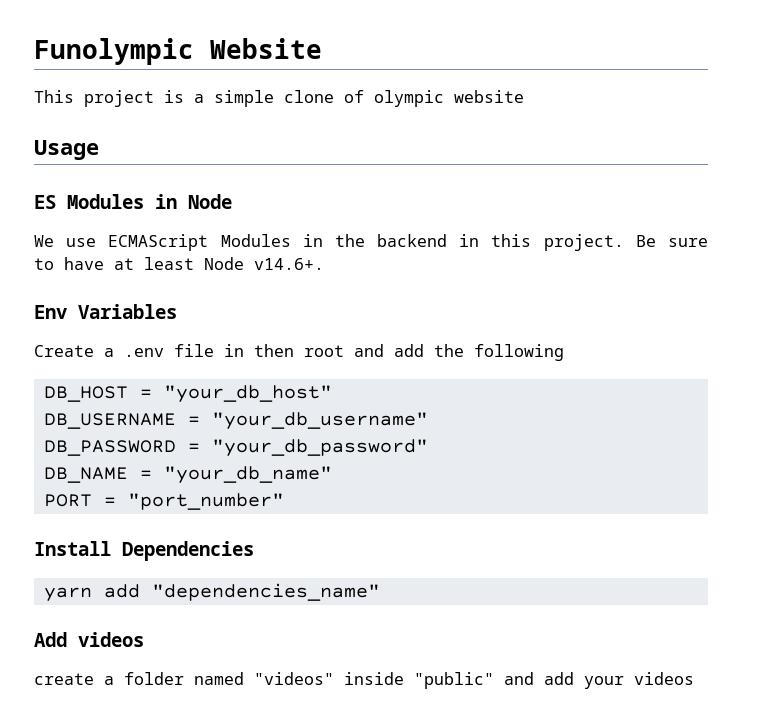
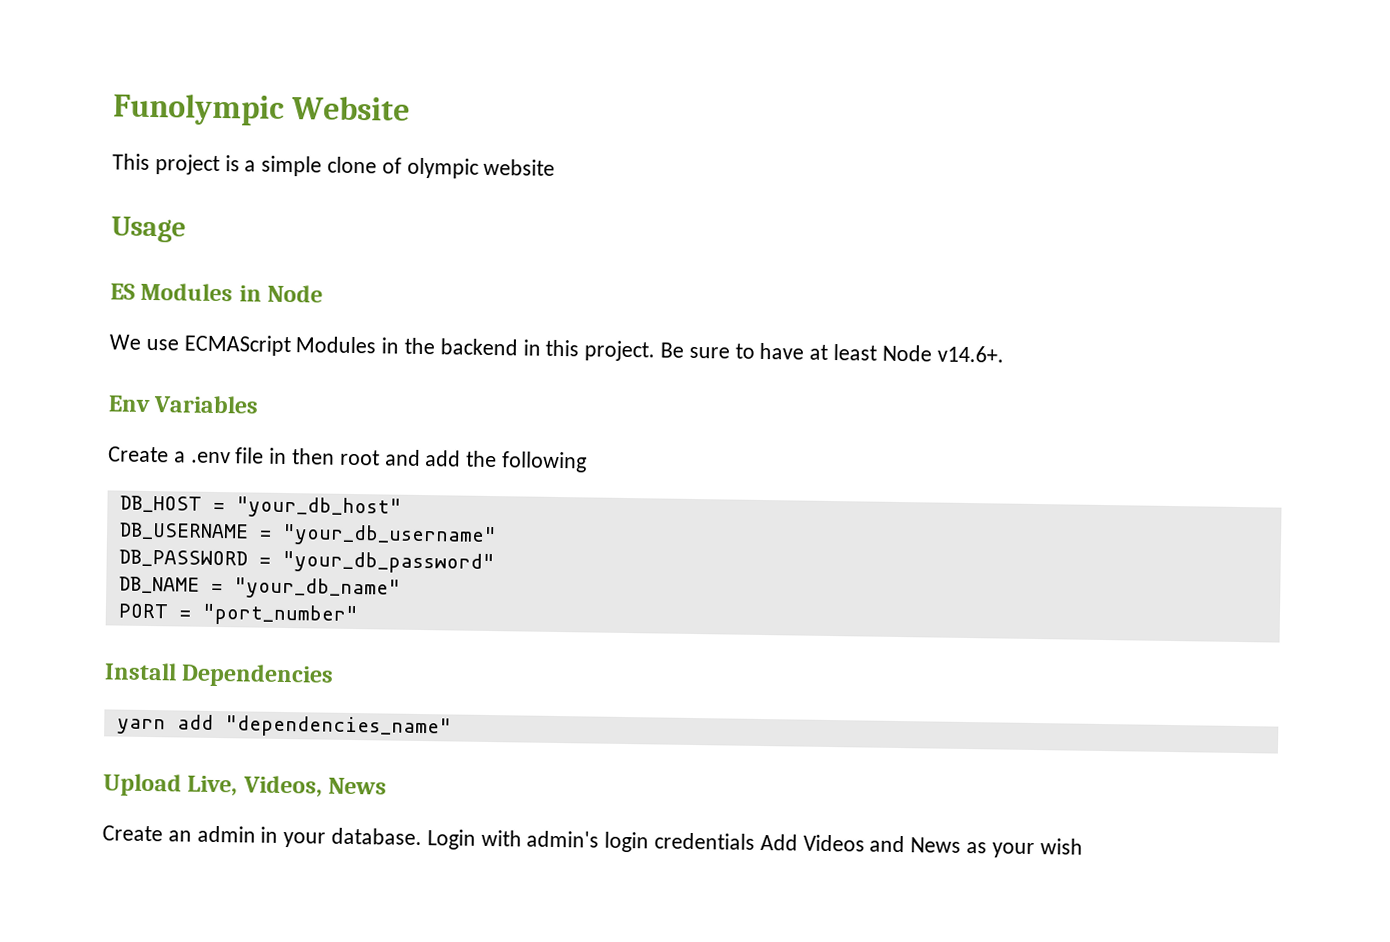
- Add videos
- create a folder named "videos" inside "public" and add your videos
+ Upload Live, Videos, News
+ Create an admin in your database. Login with admin's login credentials Add Videos and News as your wish

